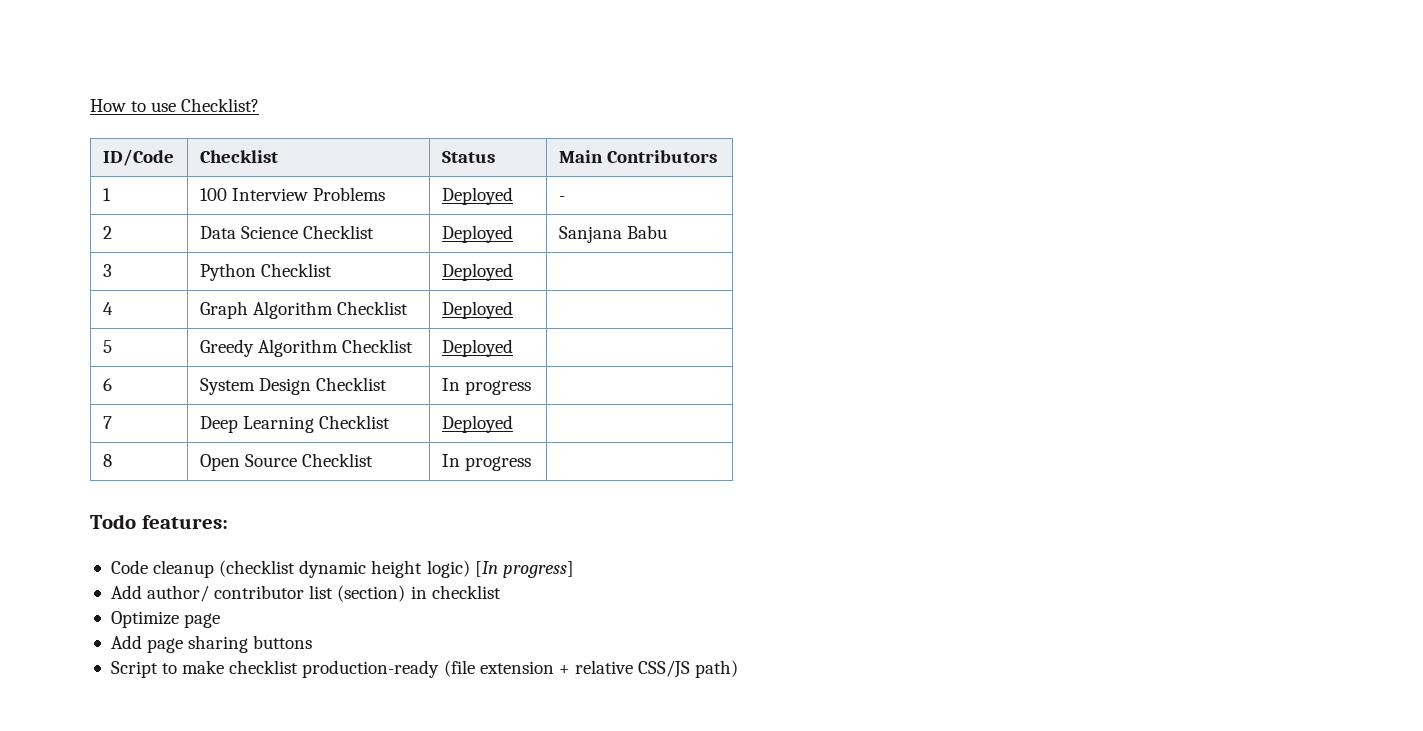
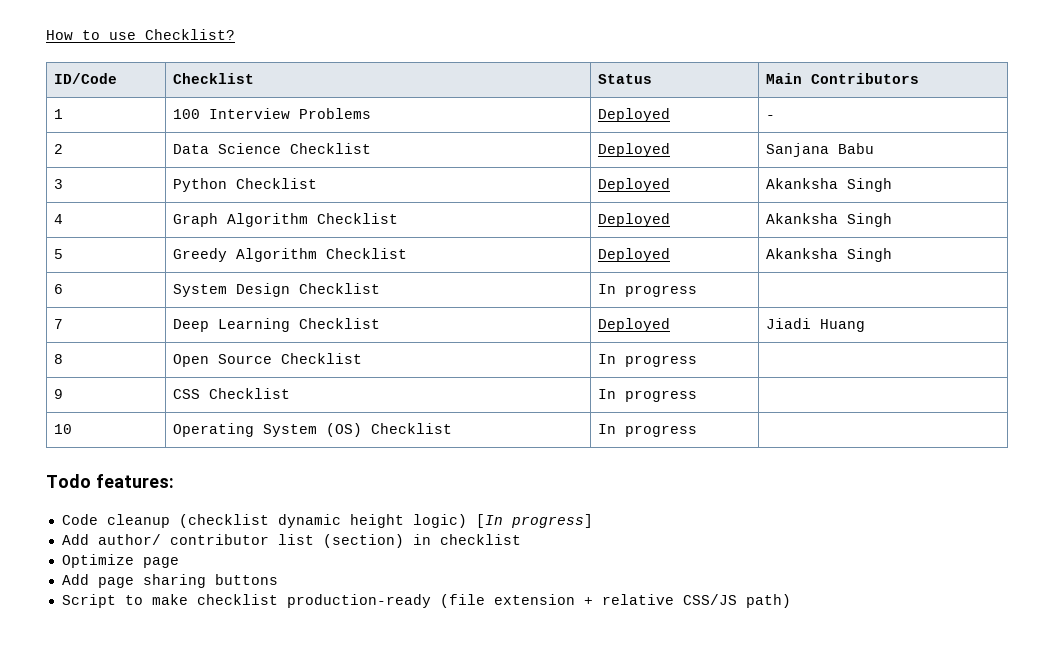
- 3 | Python Checklist | Deployed |
+ 3 | Python Checklist | Deployed | Akanksha Singh
- 4 | Graph Algorithm Checklist | Deployed |
+ 4 | Graph Algorithm Checklist | Deployed | Akanksha Singh
- 5 | Greedy Algorithm Checklist | Deployed |
+ 5 | Greedy Algorithm Checklist | Deployed | Akanksha Singh
- 7 | Deep Learning Checklist | Deployed |
+ 7 | Deep Learning Checklist | Deployed | Jiadi Huang
+ 9 | CSS Checklist | In progress |
+ 10 | Operating System (OS) Checklist | In progress |

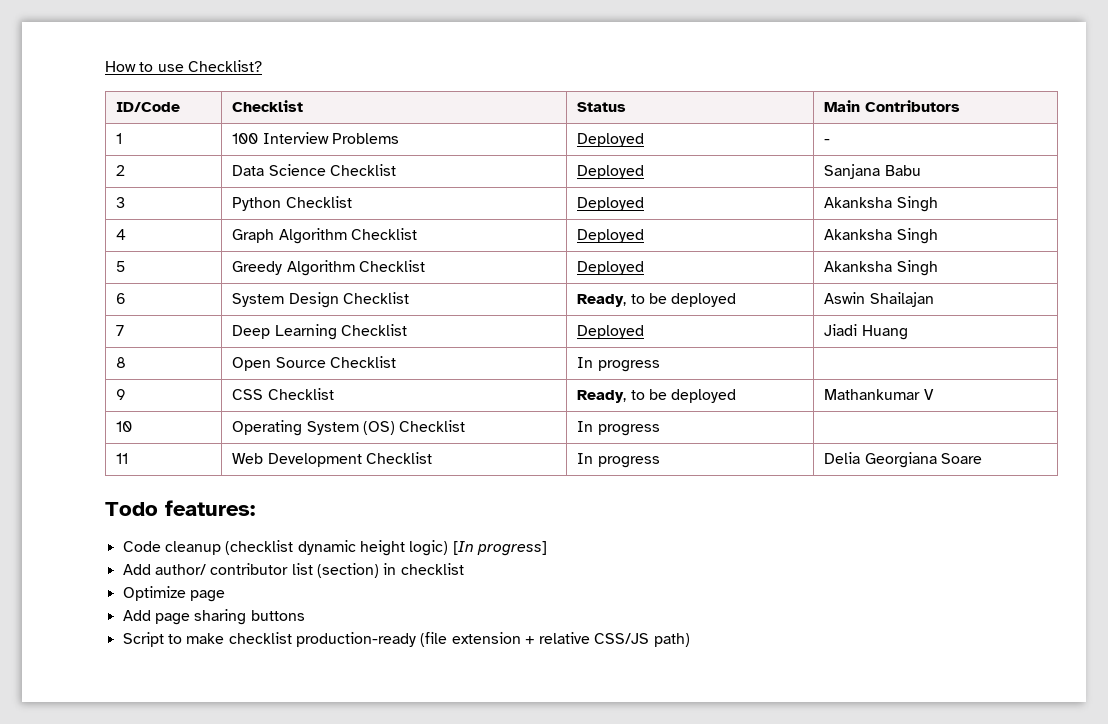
- 6 | System Design Checklist | In progress |
+ 6 | System Design Checklist | Ready, to be deployed | Aswin Shailajan
- 9 | CSS Checklist | In progress |
+ 9 | CSS Checklist | Ready, to be deployed | Mathankumar V
+ 11 | Web Development Checklist | In progress | Delia Georgiana Soare

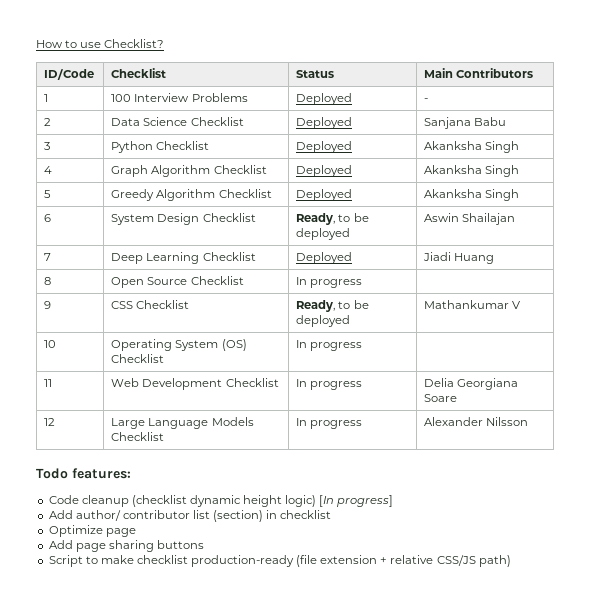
+ 12 | Large Language Models Checklist | In progress | Alexander Nilsson

